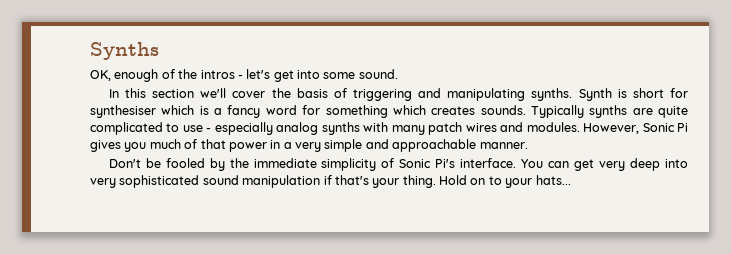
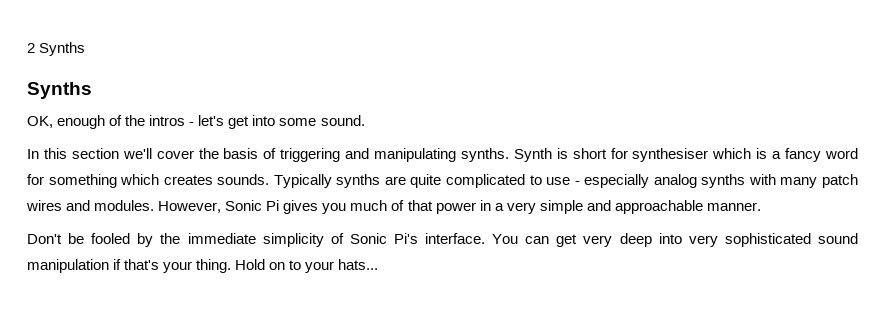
+ 2 Synths

